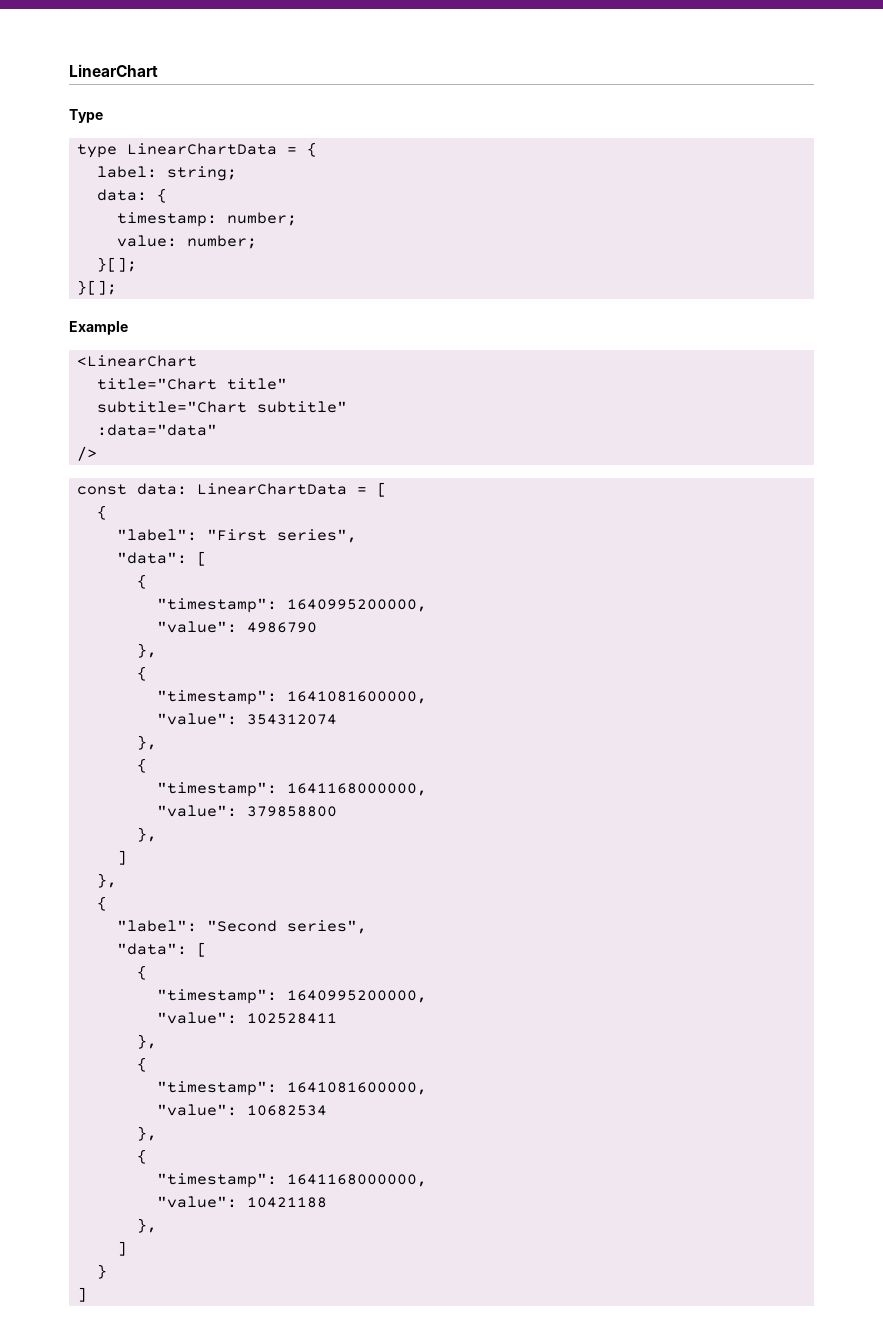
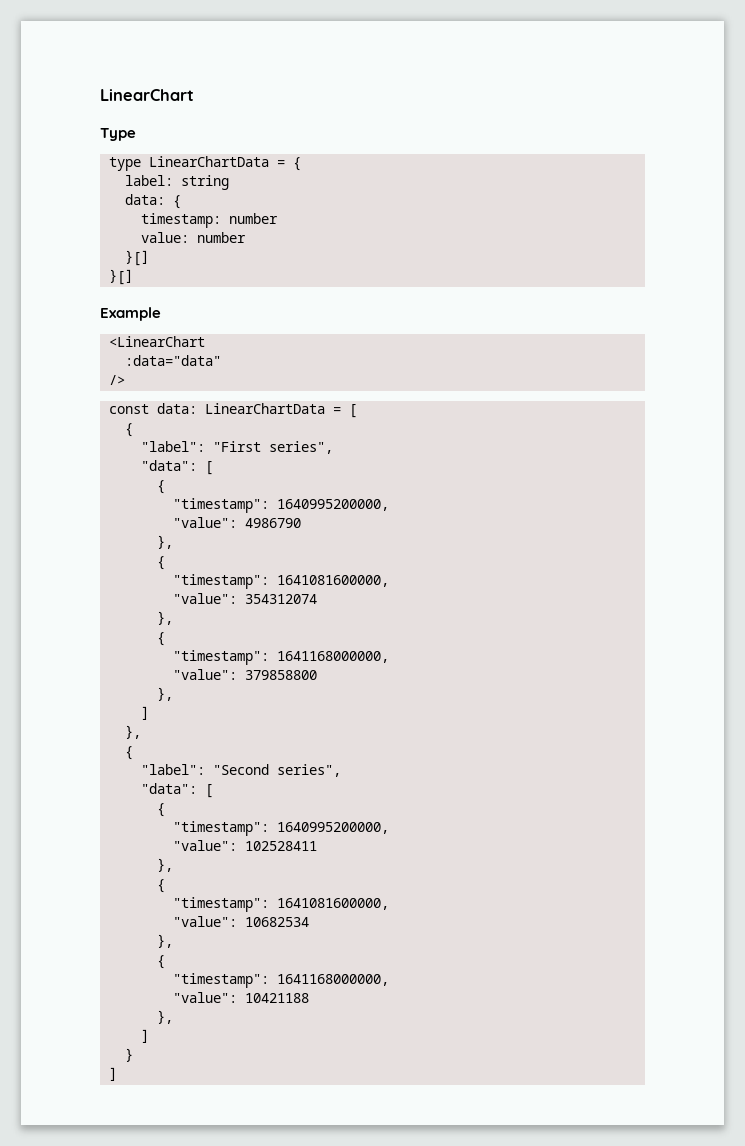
- label: string;
+ label: string
- timestamp: number;
+ timestamp: number
- value: number;
- }[];
- }[];
+ value: number
+ }[]
+ }[]
- title="Chart title"
- subtitle="Chart subtitle"

